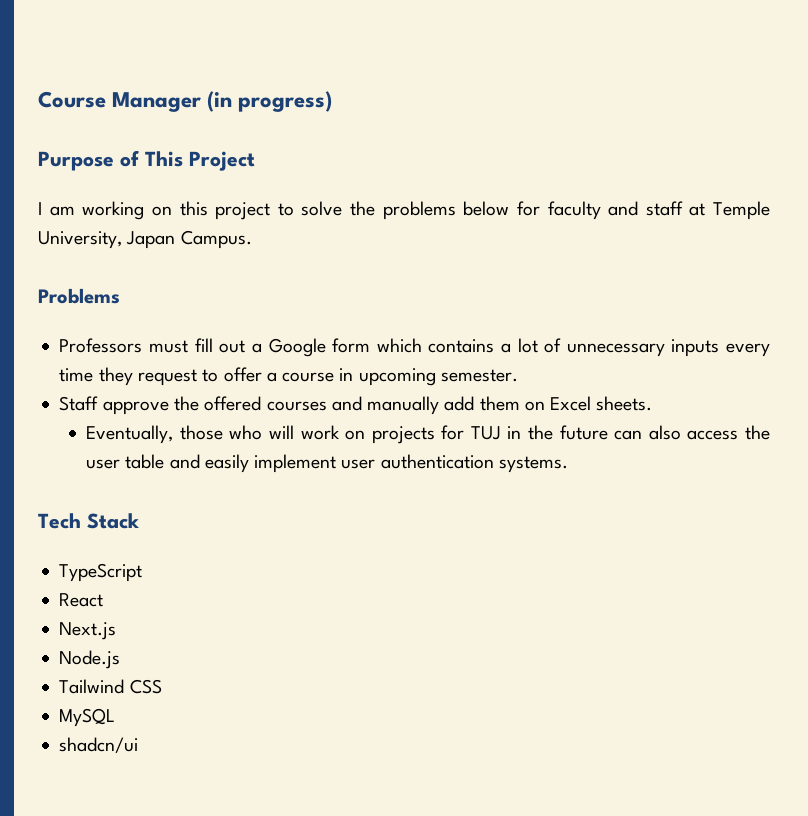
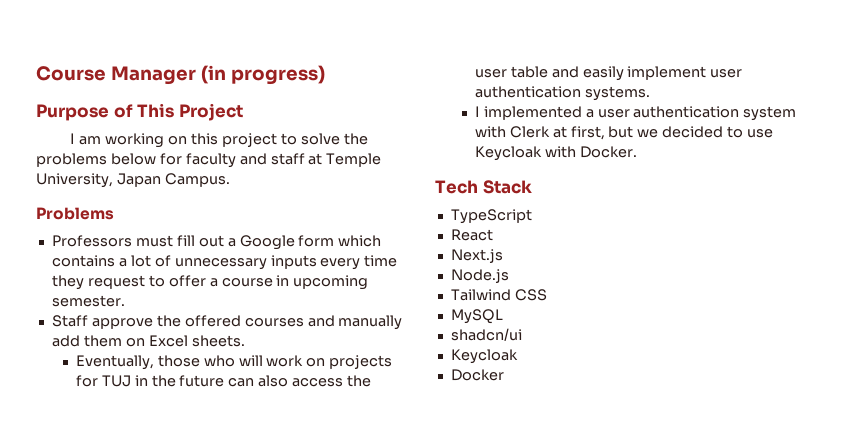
+ I implemented a user authentication system with Clerk at first, but we decided to use Keycloak with Docker.
  shadcn/ui
+ Keycloak
+ Docker

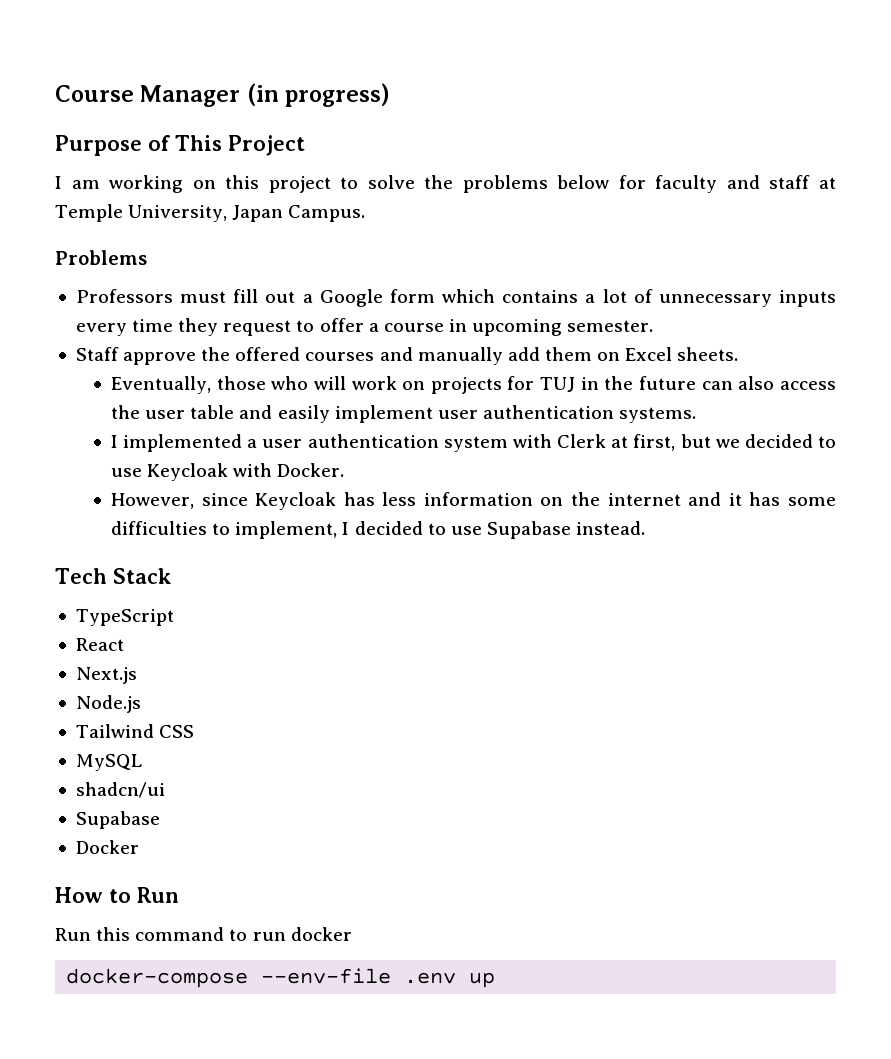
+ However, since Keycloak has less information on the internet and it has some difficulties to implement, I decided to use Supabase instead.
  shadcn/ui
- Keycloak
+ Supabase
+ How to Run
+ Run this command to run docker
+ docker-compose --env-file .env up

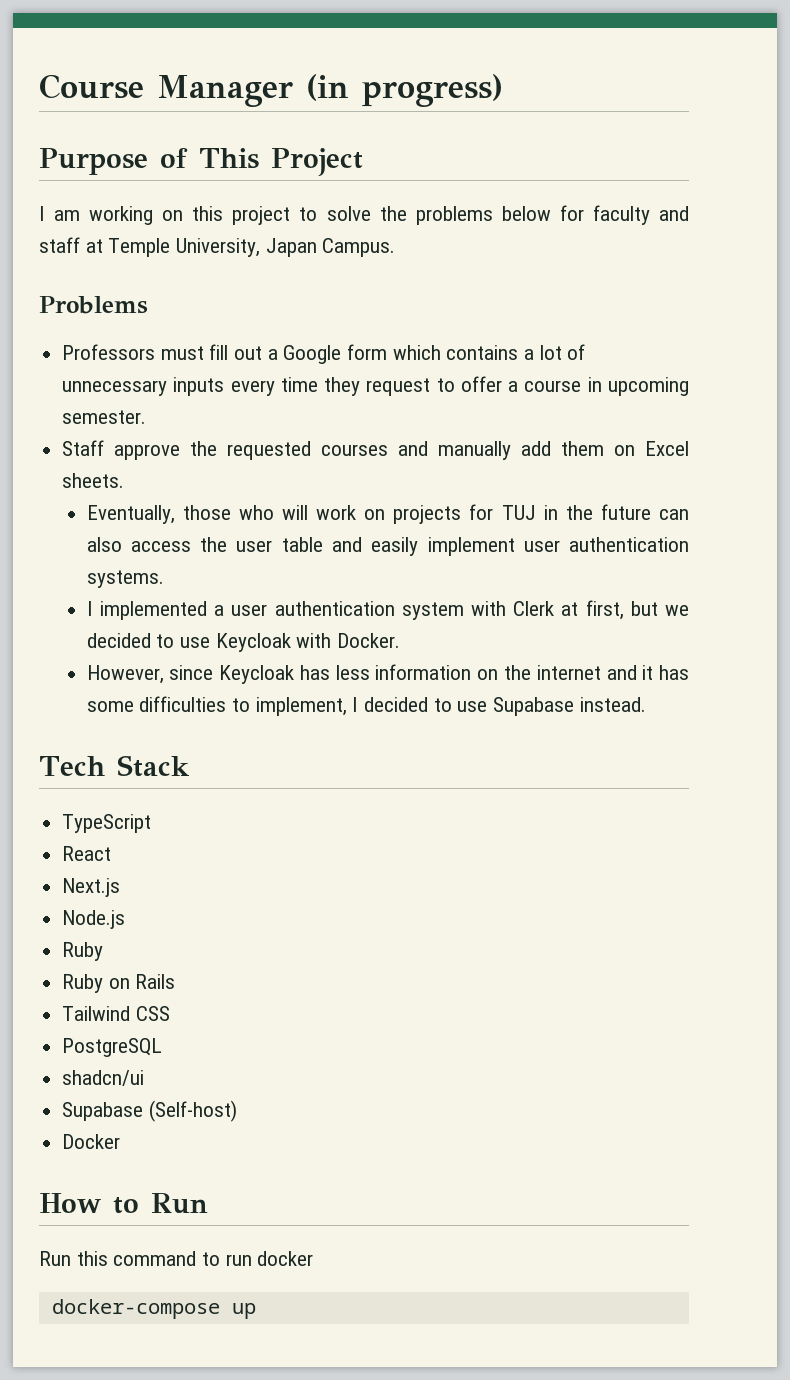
- Staff approve the offered courses and manually add them on Excel sheets.
+ Staff approve the requested courses and manually add them on Excel sheets.
  Node.js
+ Ruby
+ Ruby on Rails
- MySQL
+ PostgreSQL
  shadcn/ui
- Supabase
+ Supabase (Self-host)
- docker-compose --env-file .env up
+ docker-compose up

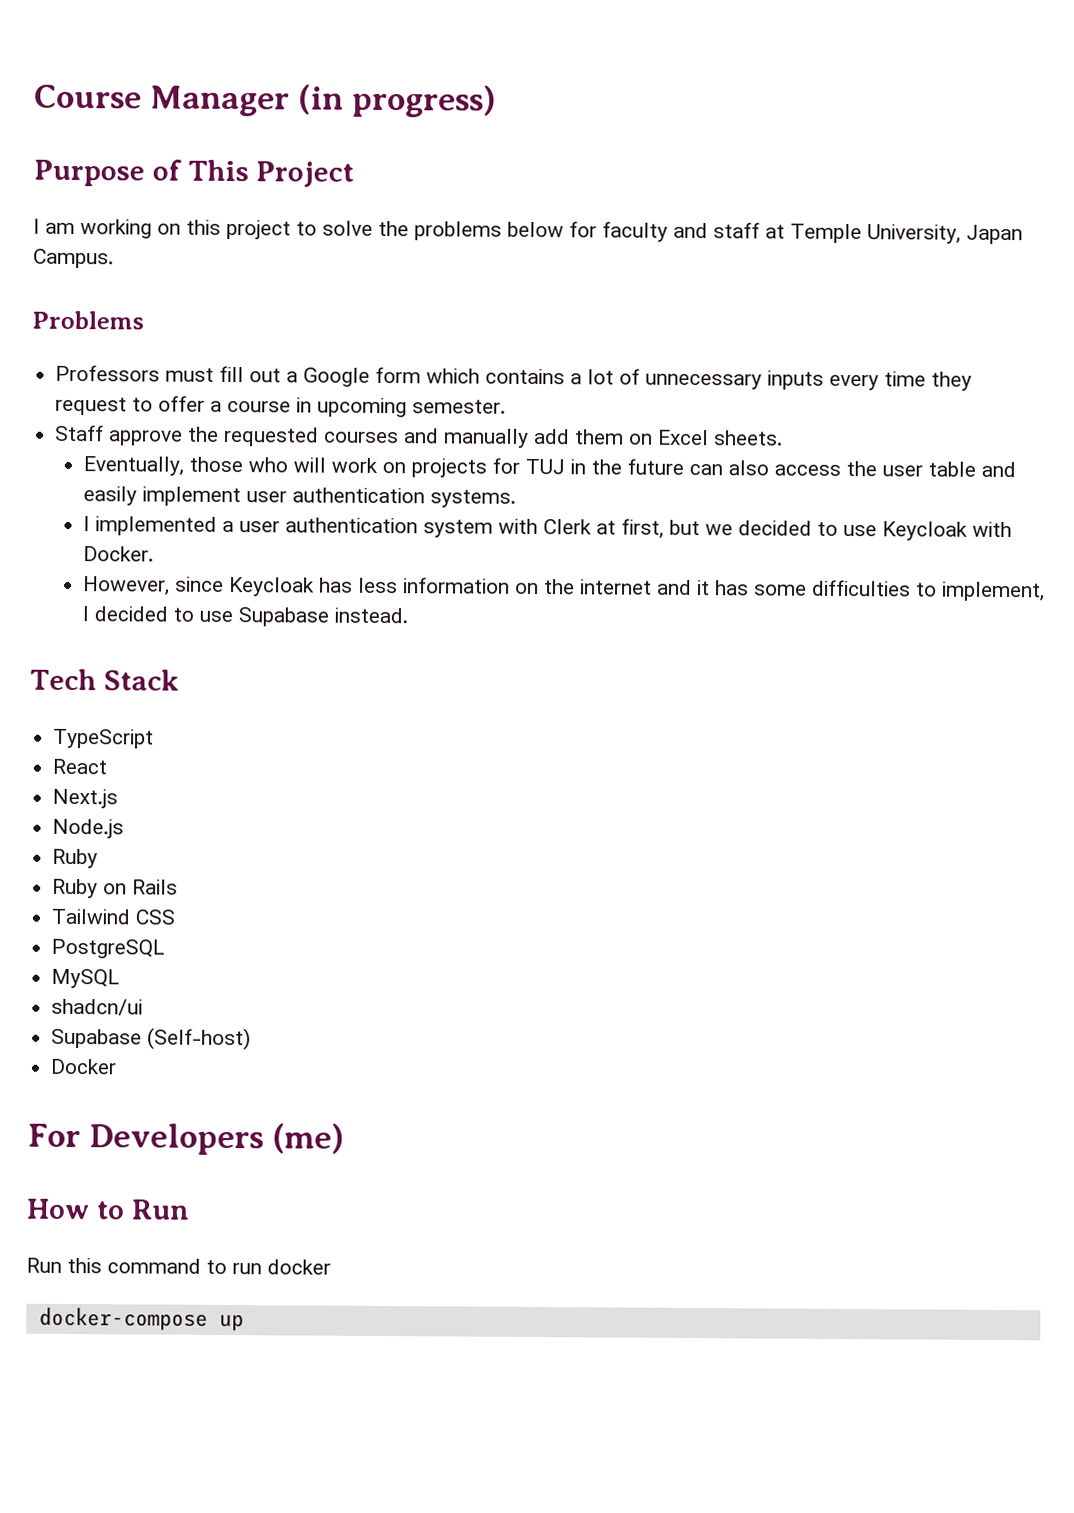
+ MySQL
+ For Developers (me)

